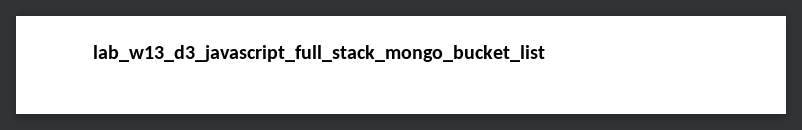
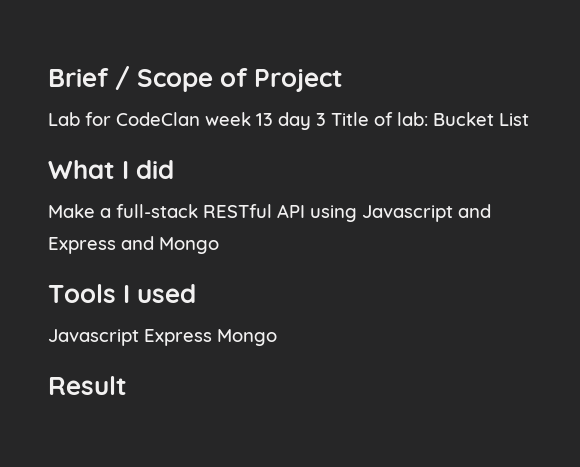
- lab_w13_d3_javascript_full_stack_mongo_bucket_list
+ Brief / Scope of Project
+ Lab for CodeClan week 13 day 3 Title of lab: Bucket List
+ What I did
+ Make a full-stack RESTful API using Javascript and Express and Mongo
+ Tools I used
+ Javascript Express Mongo
+ Result

